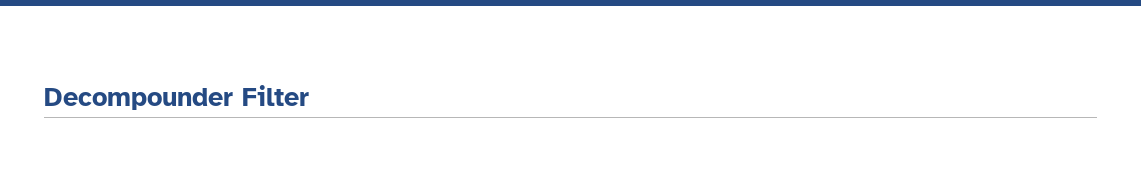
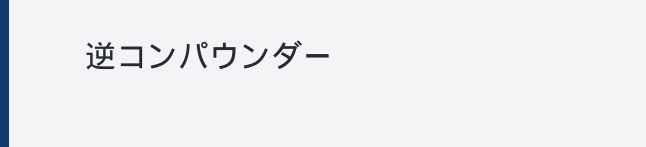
- Decompounder Filter
+ 逆コンパウンダー

